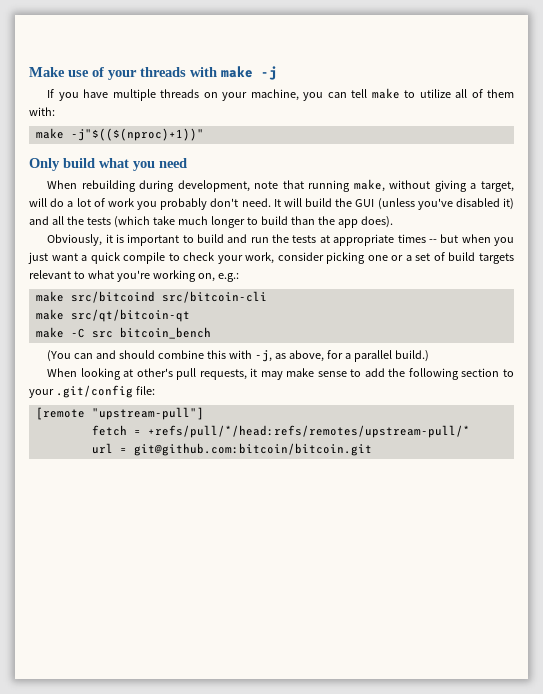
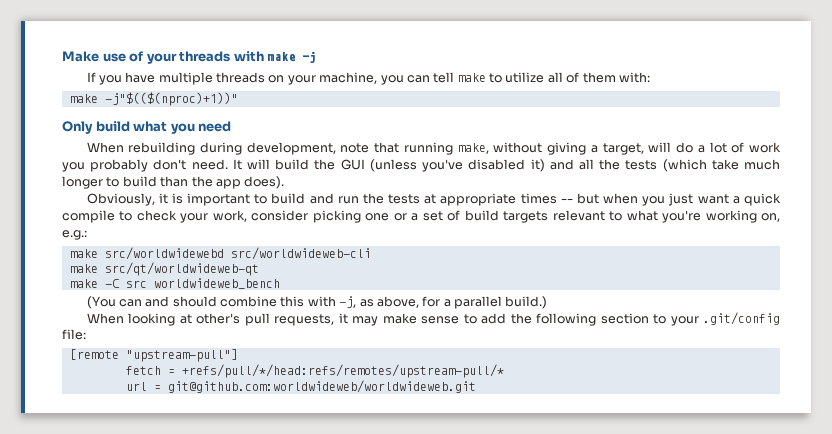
- make src/bitcoind src/bitcoin-cli
- make src/qt/bitcoin-qt
+ make src/worldwidewebd src/worldwideweb-cli
+ make src/qt/worldwideweb-qt
- make -C src bitcoin_bench
+ make -C src worldwideweb_bench
- url = git@github.com:bitcoin/bitcoin.git
+ url = git@github.com:worldwideweb/worldwideweb.git

